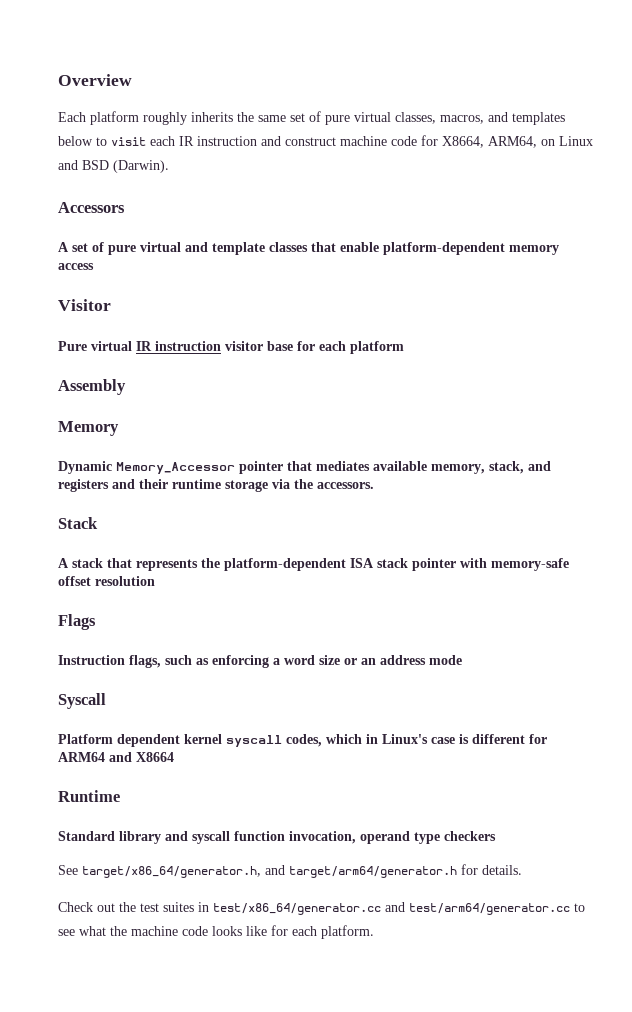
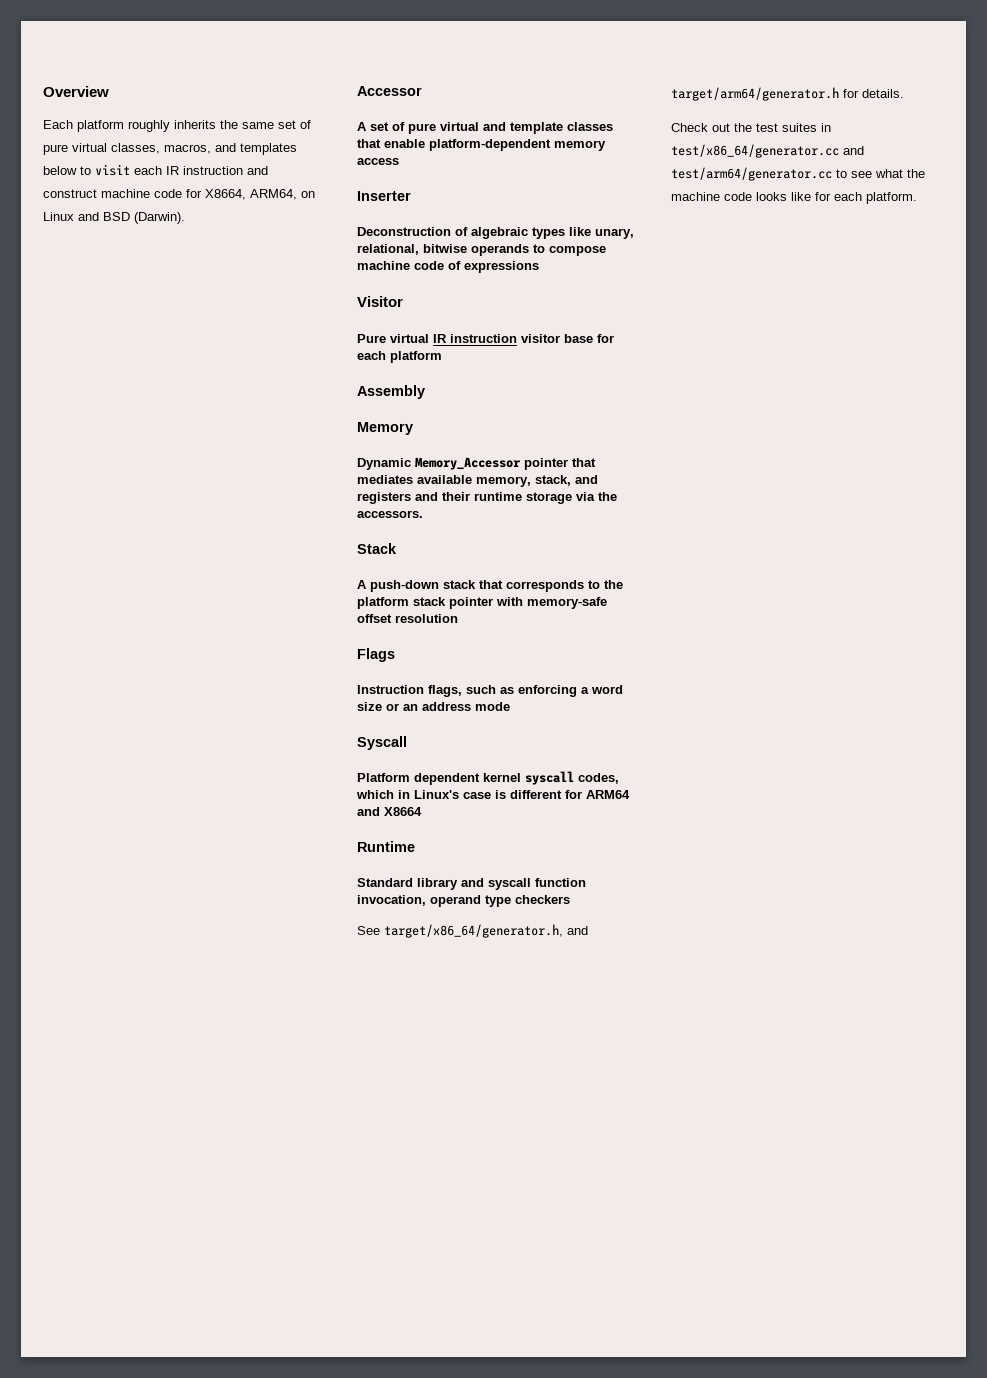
- Accessors
+ Accessor
+ Inserter
+ Deconstruction of algebraic types like unary, relational, bitwise operands to compose machine code of expressions
- A stack that represents the platform-dependent ISA stack pointer with memory-safe offset resolution
+ A push-down stack that corresponds to the platform stack pointer with memory-safe offset resolution

